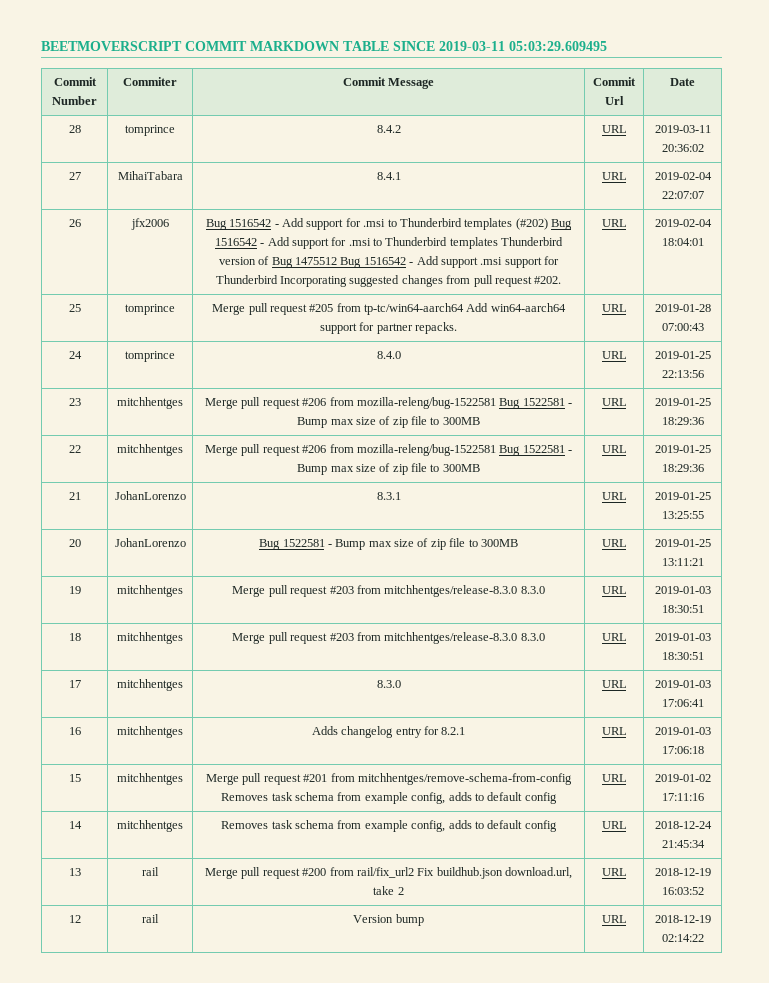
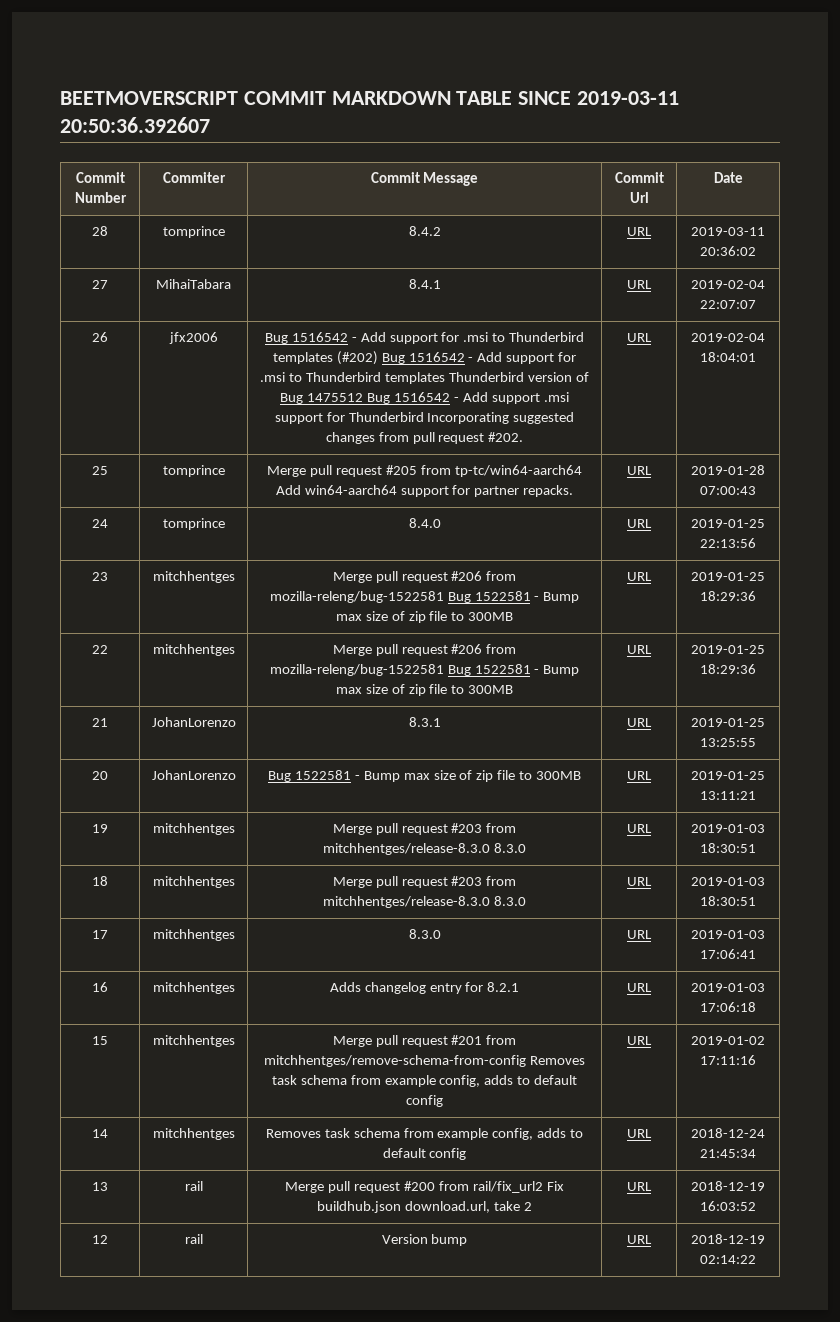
- BEETMOVERSCRIPT COMMIT MARKDOWN TABLE SINCE 2019-03-11 05:03:29.609495
+ BEETMOVERSCRIPT COMMIT MARKDOWN TABLE SINCE 2019-03-11 20:50:36.392607

